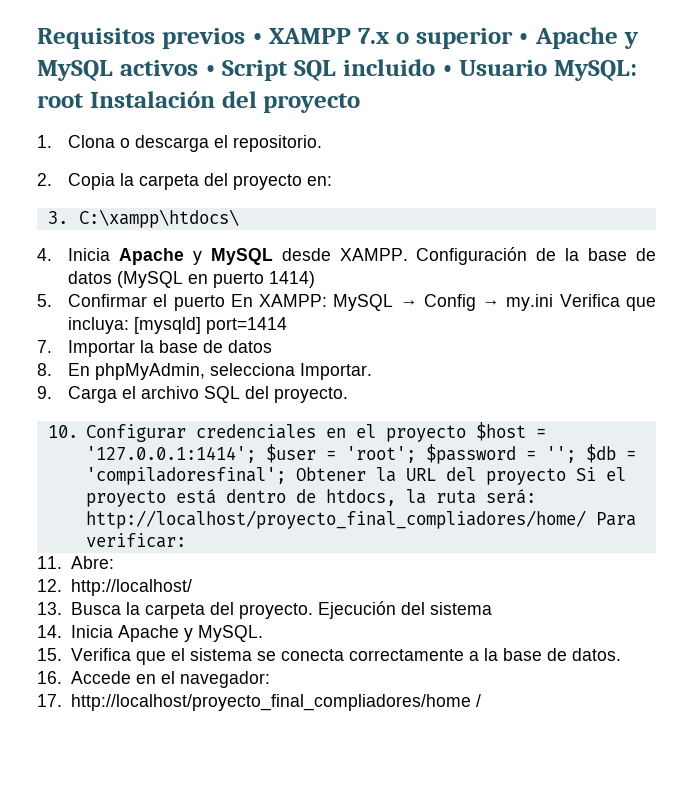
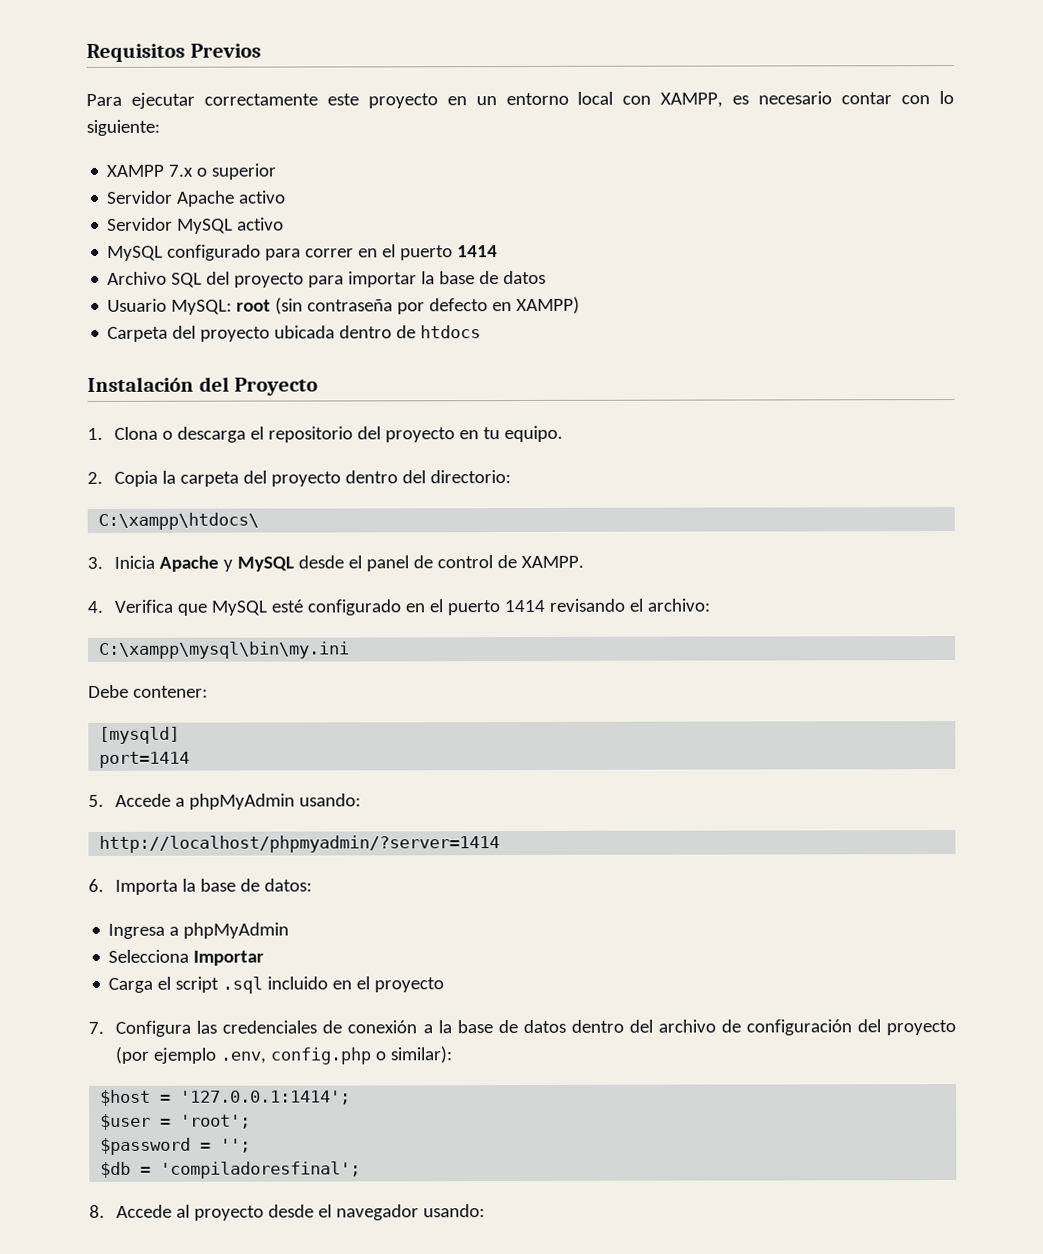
- Requisitos previos • XAMPP 7.x o superior • Apache y MySQL activos • Script SQL incluido • Usuario MySQL: root Instalación del proyecto
+ Requisitos Previos
+ Para ejecutar correctamente este proyecto en un entorno local con XAMPP, es necesario contar con lo siguiente:
+ XAMPP 7.x o superior
+ Servidor Apache activo
+ Servidor MySQL activo
+ MySQL configurado para correr en el puerto 1414
+ Archivo SQL del proyecto para importar la base de datos
+ Usuario MySQL: root (sin contraseña por defecto en XAMPP)
+ Carpeta del proyecto ubicada dentro de htdocs
+ Instalación del Proyecto
- 1. Clona o descarga el repositorio.
+ 1. Clona o descarga el repositorio del proyecto en tu equipo.
- 2. Copia la carpeta del proyecto en:
- 3. C:\xampp\htdocs\
+ 2. Copia la carpeta del proyecto dentro del directorio:
+ C:\xampp\htdocs\
- 4. Inicia Apache y MySQL desde XAMPP. Configuración de la base de datos (MySQL en puerto 1414)
- 5. Confirmar el puerto En XAMPP: MySQL → Config → my.ini Verifica que incluya: [mysqld] port=1414
- 7. Importar la base de datos
- 8. En phpMyAdmin, selecciona Importar.
- 9. Carga el archivo SQL del proyecto.
- 10. Configurar credenciales en el proyecto $host = '127.0.0.1:1414'; $user = 'root'; $password = ''; $db = 'compiladoresfinal'; Obtener la URL del proyecto Si el proyecto está dentro de htdocs, la ruta será: http://localhost/proyecto_final_compliadores/home/ Para verificar:
- 11. Abre:
- 12. http://localhost/
- 13. Busca la carpeta del proyecto. Ejecución del sistema
- 14. Inicia Apache y MySQL.
- 15. Verifica que el sistema se conecta correctamente a la base de datos.
- 16. Accede en el navegador:
- 17. http://localhost/proyecto_final_compliadores/home /
+ 3. Inicia Apache y MySQL desde el panel de control de XAMPP.
+ 4. Verifica que MySQL esté configurado en el puerto 1414 revisando el archivo:
+ C:\xampp\mysql\bin\my.ini
+ Debe contener:
+ [mysqld]
+ port=1414
+ 5. Accede a phpMyAdmin usando:
+ http://localhost/phpmyadmin/?server=1414
+ 6. Importa la base de datos:
+ Ingresa a phpMyAdmin
+ Selecciona Importar
+ Carga el script .sql incluido en el proyecto
+ 7. Configura las credenciales de conexión a la base de datos dentro del archivo de configuración del proyecto (por ejemplo .env, config.php o similar):
+ $host = '127.0.0.1:1414';
+ $user = 'root';
+ $password = '';
+ $db = 'compiladoresfinal';
+ 8. Accede al proyecto desde el navegador usando:

